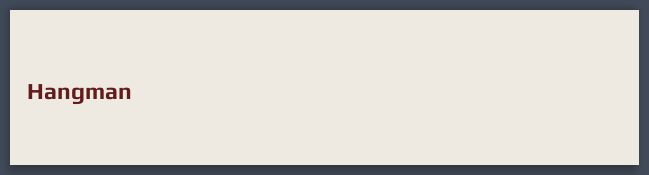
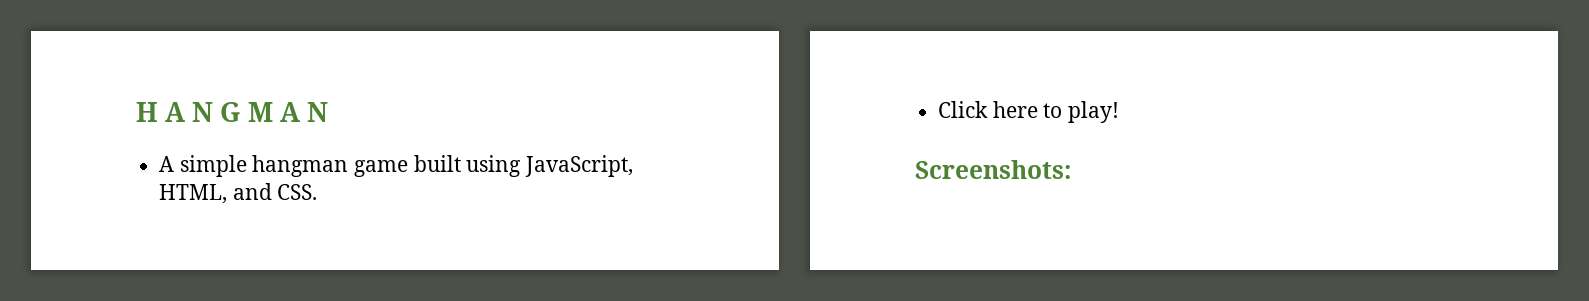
- Hangman
+ H A N G M A N
+ A simple hangman game built using JavaScript, HTML, and CSS.
+ Click here to play!
+ Screenshots:

